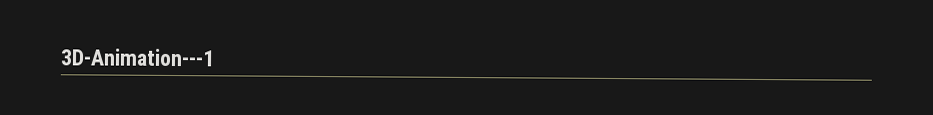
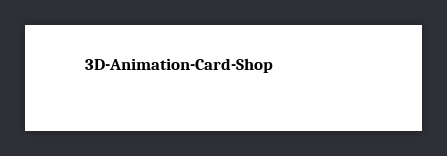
- 3D-Animation---1
+ 3D-Animation-Card-Shop

